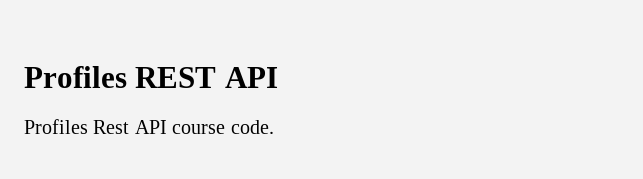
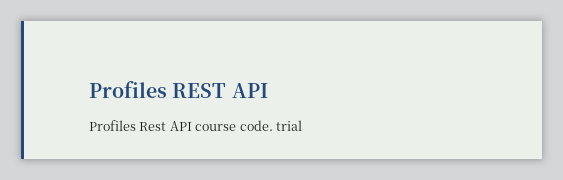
- Profiles Rest API course code.
+ Profiles Rest API course code. trial

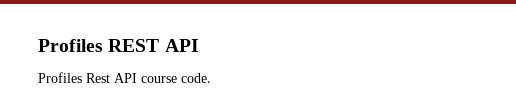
- Profiles Rest API course code. trial
+ Profiles Rest API course code.

